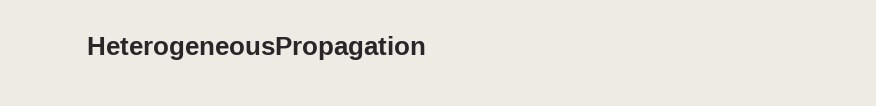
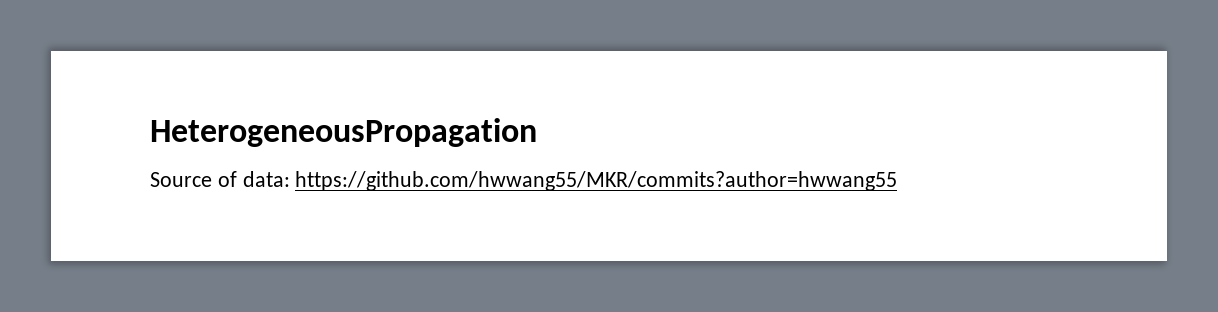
+ Source of data: https://github.com/hwwang55/MKR/commits?author=hwwang55

